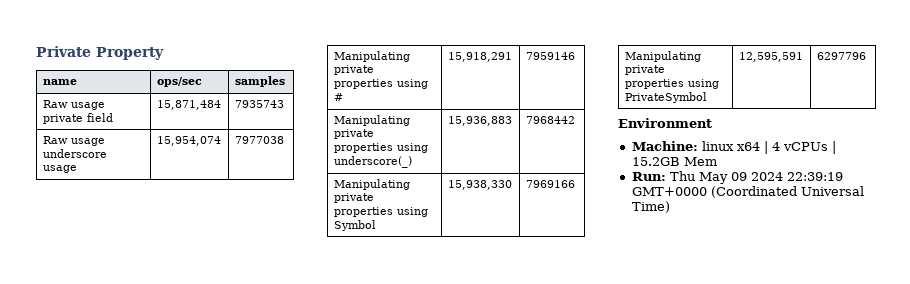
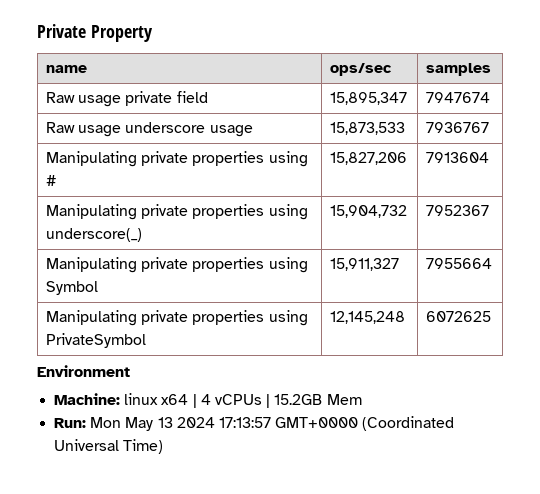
- Raw usage private field | 15,871,484 | 7935743
+ Raw usage private field | 15,895,347 | 7947674
- Raw usage underscore usage | 15,954,074 | 7977038
+ Raw usage underscore usage | 15,873,533 | 7936767
- Manipulating private properties using # | 15,918,291 | 7959146
+ Manipulating private properties using # | 15,827,206 | 7913604
- Manipulating private properties using underscore(_) | 15,936,883 | 7968442
+ Manipulating private properties using underscore(_) | 15,904,732 | 7952367
- Manipulating private properties using Symbol | 15,938,330 | 7969166
+ Manipulating private properties using Symbol | 15,911,327 | 7955664
- Manipulating private properties using PrivateSymbol | 12,595,591 | 6297796
+ Manipulating private properties using PrivateSymbol | 12,145,248 | 6072625
- Run: Thu May 09 2024 22:39:19 GMT+0000 (Coordinated Universal Time)
+ Run: Mon May 13 2024 17:13:57 GMT+0000 (Coordinated Universal Time)

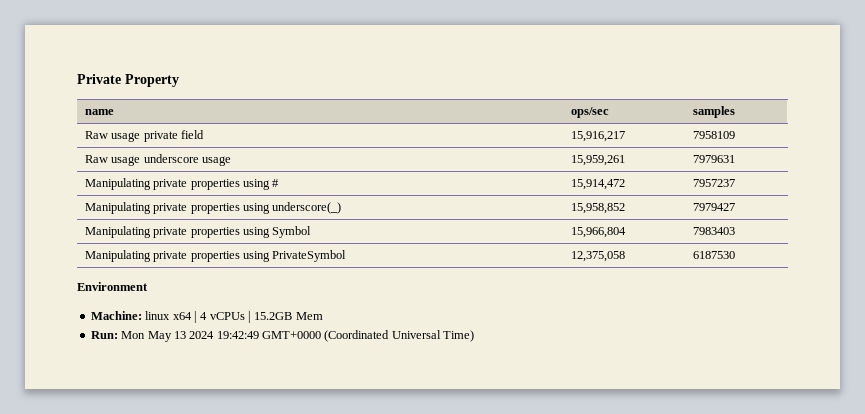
- Raw usage private field | 15,895,347 | 7947674
+ Raw usage private field | 15,916,217 | 7958109
- Raw usage underscore usage | 15,873,533 | 7936767
+ Raw usage underscore usage | 15,959,261 | 7979631
- Manipulating private properties using # | 15,827,206 | 7913604
+ Manipulating private properties using # | 15,914,472 | 7957237
- Manipulating private properties using underscore(_) | 15,904,732 | 7952367
+ Manipulating private properties using underscore(_) | 15,958,852 | 7979427
- Manipulating private properties using Symbol | 15,911,327 | 7955664
+ Manipulating private properties using Symbol | 15,966,804 | 7983403
- Manipulating private properties using PrivateSymbol | 12,145,248 | 6072625
+ Manipulating private properties using PrivateSymbol | 12,375,058 | 6187530
- Run: Mon May 13 2024 17:13:57 GMT+0000 (Coordinated Universal Time)
+ Run: Mon May 13 2024 19:42:49 GMT+0000 (Coordinated Universal Time)

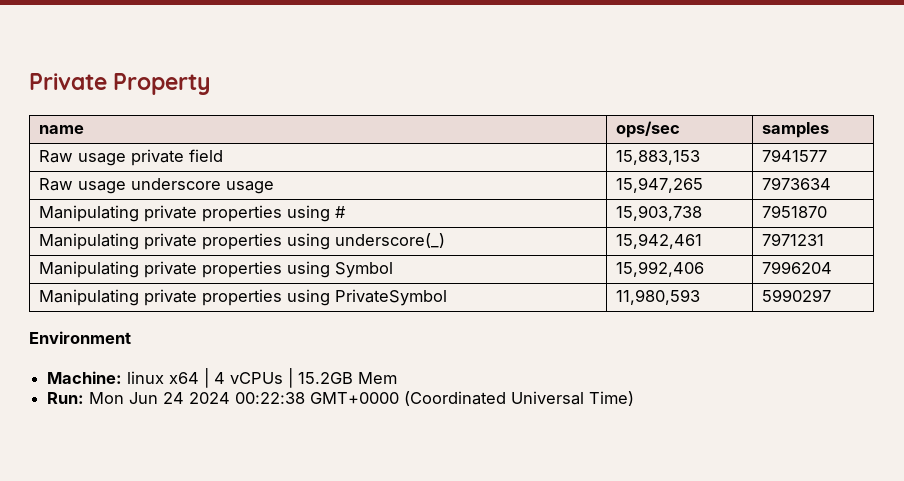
- Raw usage private field | 15,916,217 | 7958109
+ Raw usage private field | 15,883,153 | 7941577
- Raw usage underscore usage | 15,959,261 | 7979631
+ Raw usage underscore usage | 15,947,265 | 7973634
- Manipulating private properties using # | 15,914,472 | 7957237
+ Manipulating private properties using # | 15,903,738 | 7951870
- Manipulating private properties using underscore(_) | 15,958,852 | 7979427
+ Manipulating private properties using underscore(_) | 15,942,461 | 7971231
- Manipulating private properties using Symbol | 15,966,804 | 7983403
+ Manipulating private properties using Symbol | 15,992,406 | 7996204
- Manipulating private properties using PrivateSymbol | 12,375,058 | 6187530
+ Manipulating private properties using PrivateSymbol | 11,980,593 | 5990297
- Run: Mon May 13 2024 19:42:49 GMT+0000 (Coordinated Universal Time)
+ Run: Mon Jun 24 2024 00:22:38 GMT+0000 (Coordinated Universal Time)

